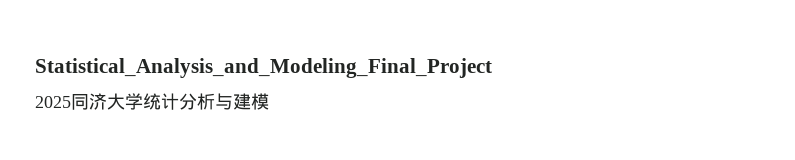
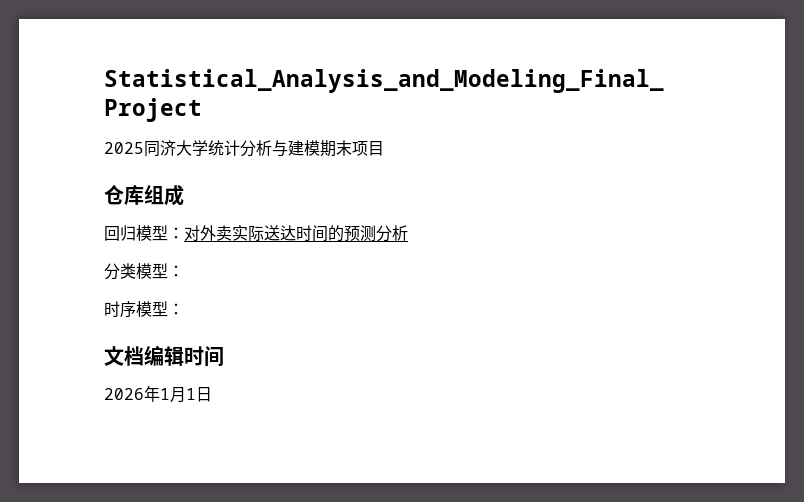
- 2025同济大学统计分析与建模
+ 2025同济大学统计分析与建模期末项目
+ 仓库组成
+ 回归模型：对外卖实际送达时间的预测分析
+ 分类模型：
+ 时序模型：
+ 文档编辑时间
+ 2026年1月1日

